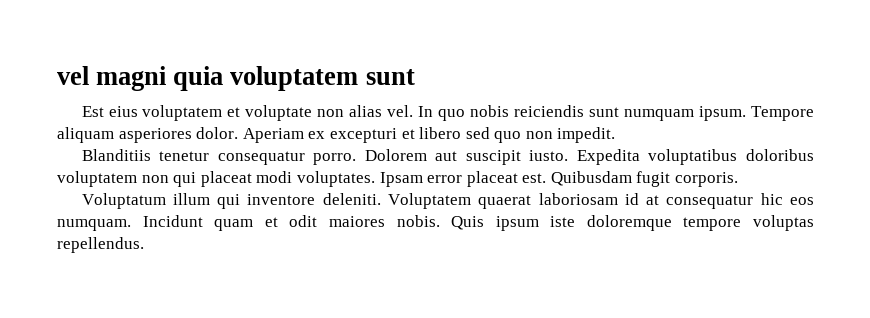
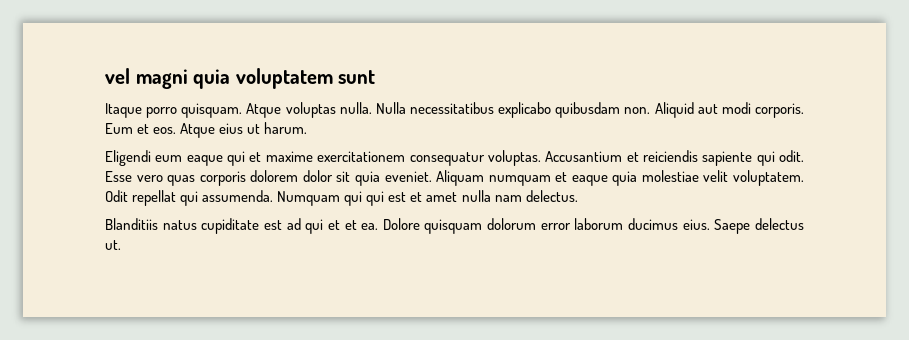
- Est eius voluptatem et voluptate non alias vel. In quo nobis reiciendis sunt numquam ipsum. Tempore aliquam asperiores dolor. Aperiam ex excepturi et libero sed quo non impedit.
- Blanditiis tenetur consequatur porro. Dolorem aut suscipit iusto. Expedita voluptatibus doloribus voluptatem non qui placeat modi voluptates. Ipsam error placeat est. Quibusdam fugit corporis.
- Voluptatum illum qui inventore deleniti. Voluptatem quaerat laboriosam id at consequatur hic eos numquam. Incidunt quam et odit maiores nobis. Quis ipsum iste doloremque tempore voluptas repellendus.
+ Itaque porro quisquam. Atque voluptas nulla. Nulla necessitatibus explicabo quibusdam non. Aliquid aut modi corporis. Eum et eos. Atque eius ut harum.
+ Eligendi eum eaque qui et maxime exercitationem consequatur voluptas. Accusantium et reiciendis sapiente qui odit. Esse vero quas corporis dolorem dolor sit quia eveniet. Aliquam numquam et eaque quia molestiae velit voluptatem. Odit repellat qui assumenda. Numquam qui qui est et amet nulla nam delectus.
+ Blanditiis natus cupiditate est ad qui et et ea. Dolore quisquam dolorum error laborum ducimus eius. Saepe delectus ut.

